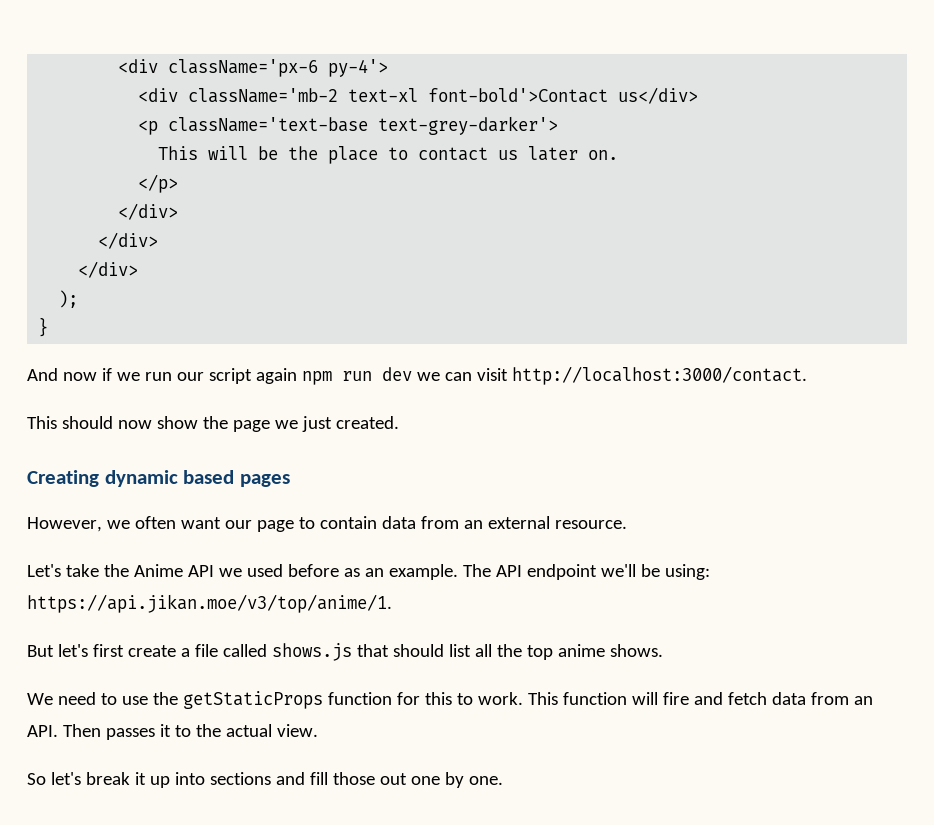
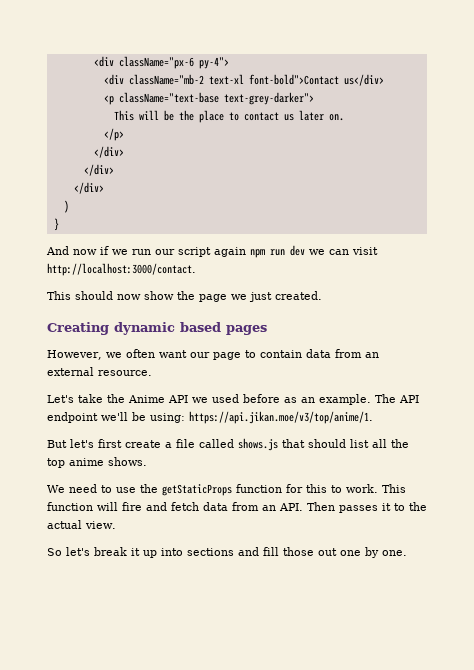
- <div className='px-6 py-4'>
- <div className='mb-2 text-xl font-bold'>Contact us</div>
+ <div className="px-6 py-4">
+ <div className="mb-2 text-xl font-bold">Contact us</div>
- <p className='text-base text-grey-darker'>
+ <p className="text-base text-grey-darker">
- );
+ )

